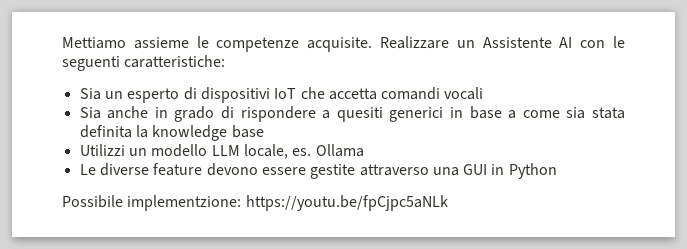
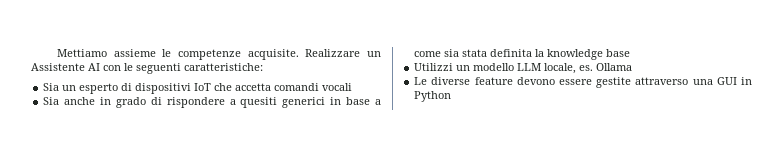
- Possibile implementzione: https://youtu.be/fpCjpc5aNLk

